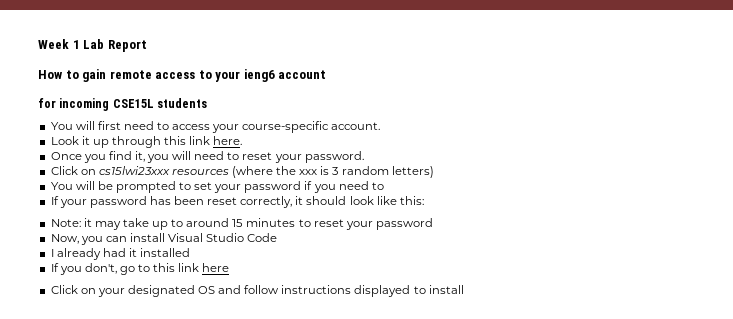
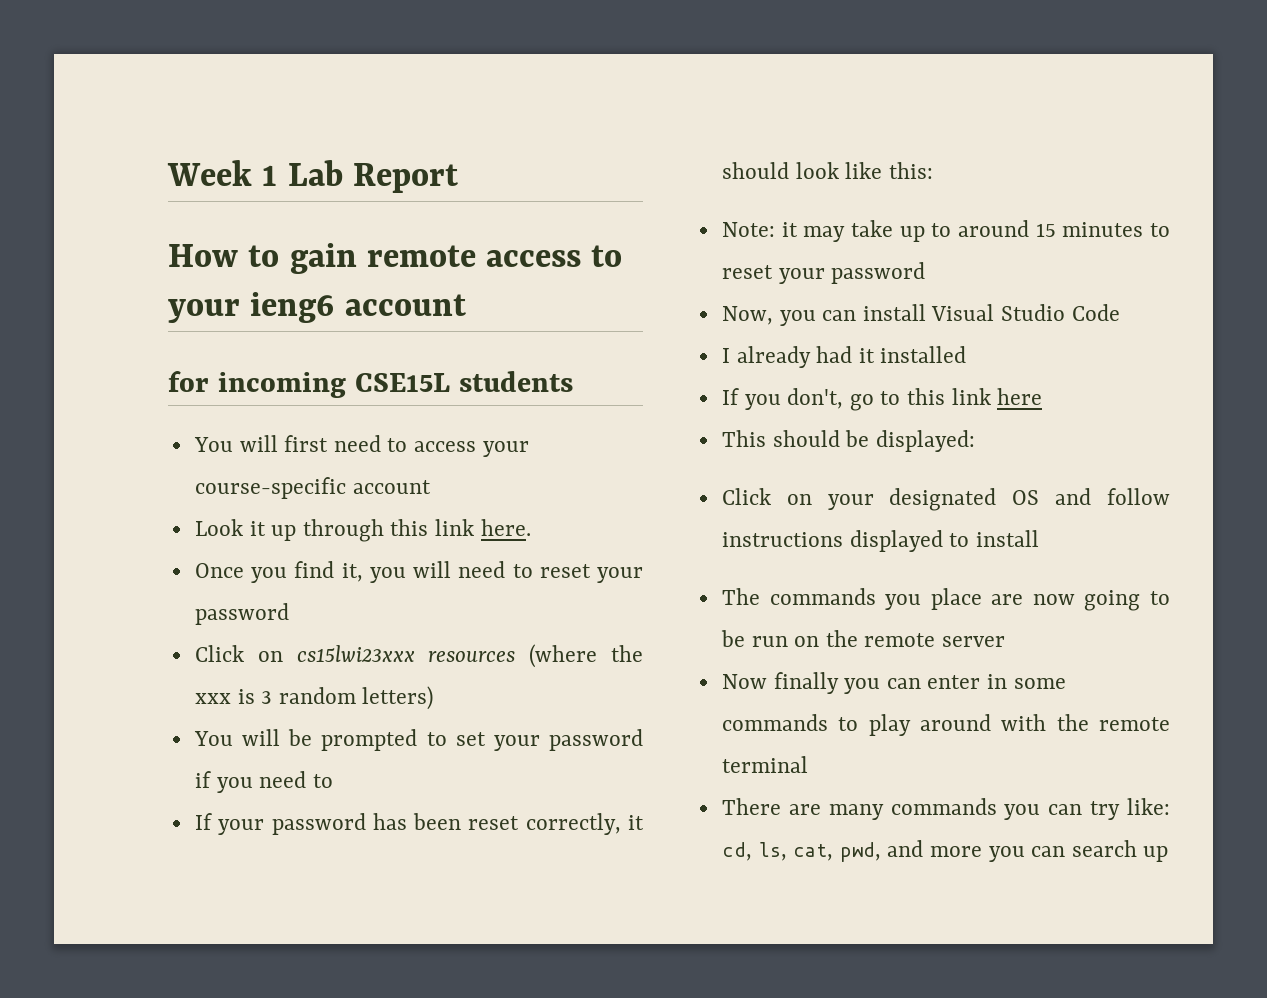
- You will first need to access your course-specific account.
+ You will first need to access your course-specific account
- Once you find it, you will need to reset your password.
+ Once you find it, you will need to reset your password
+ This should be displayed:
+ The commands you place are now going to be run on the remote server
+ Now finally you can enter in some commands to play around with the remote terminal
+ There are many commands you can try like: cd, ls, cat, pwd, and more you can search up

